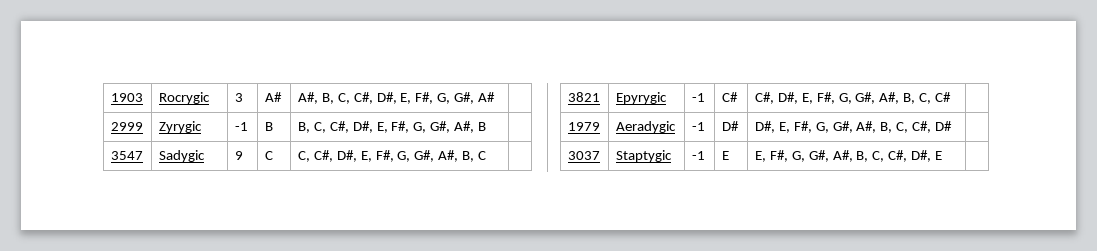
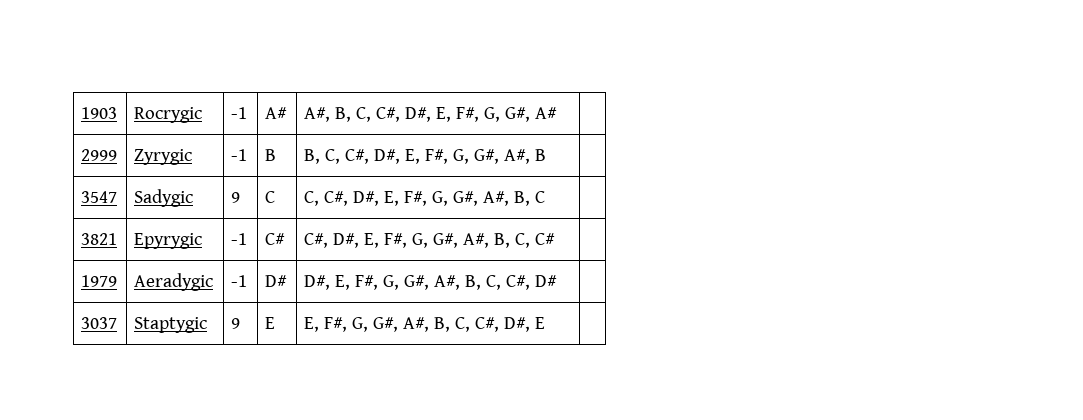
- 1903 | Rocrygic | 3 | A# | A#, B, C, C#, D#, E, F#, G, G#, A# |
+ 1903 | Rocrygic | -1 | A# | A#, B, C, C#, D#, E, F#, G, G#, A# |
- 3037 | Staptygic | -1 | E | E, F#, G, G#, A#, B, C, C#, D#, E |
+ 3037 | Staptygic | 9 | E | E, F#, G, G#, A#, B, C, C#, D#, E |

